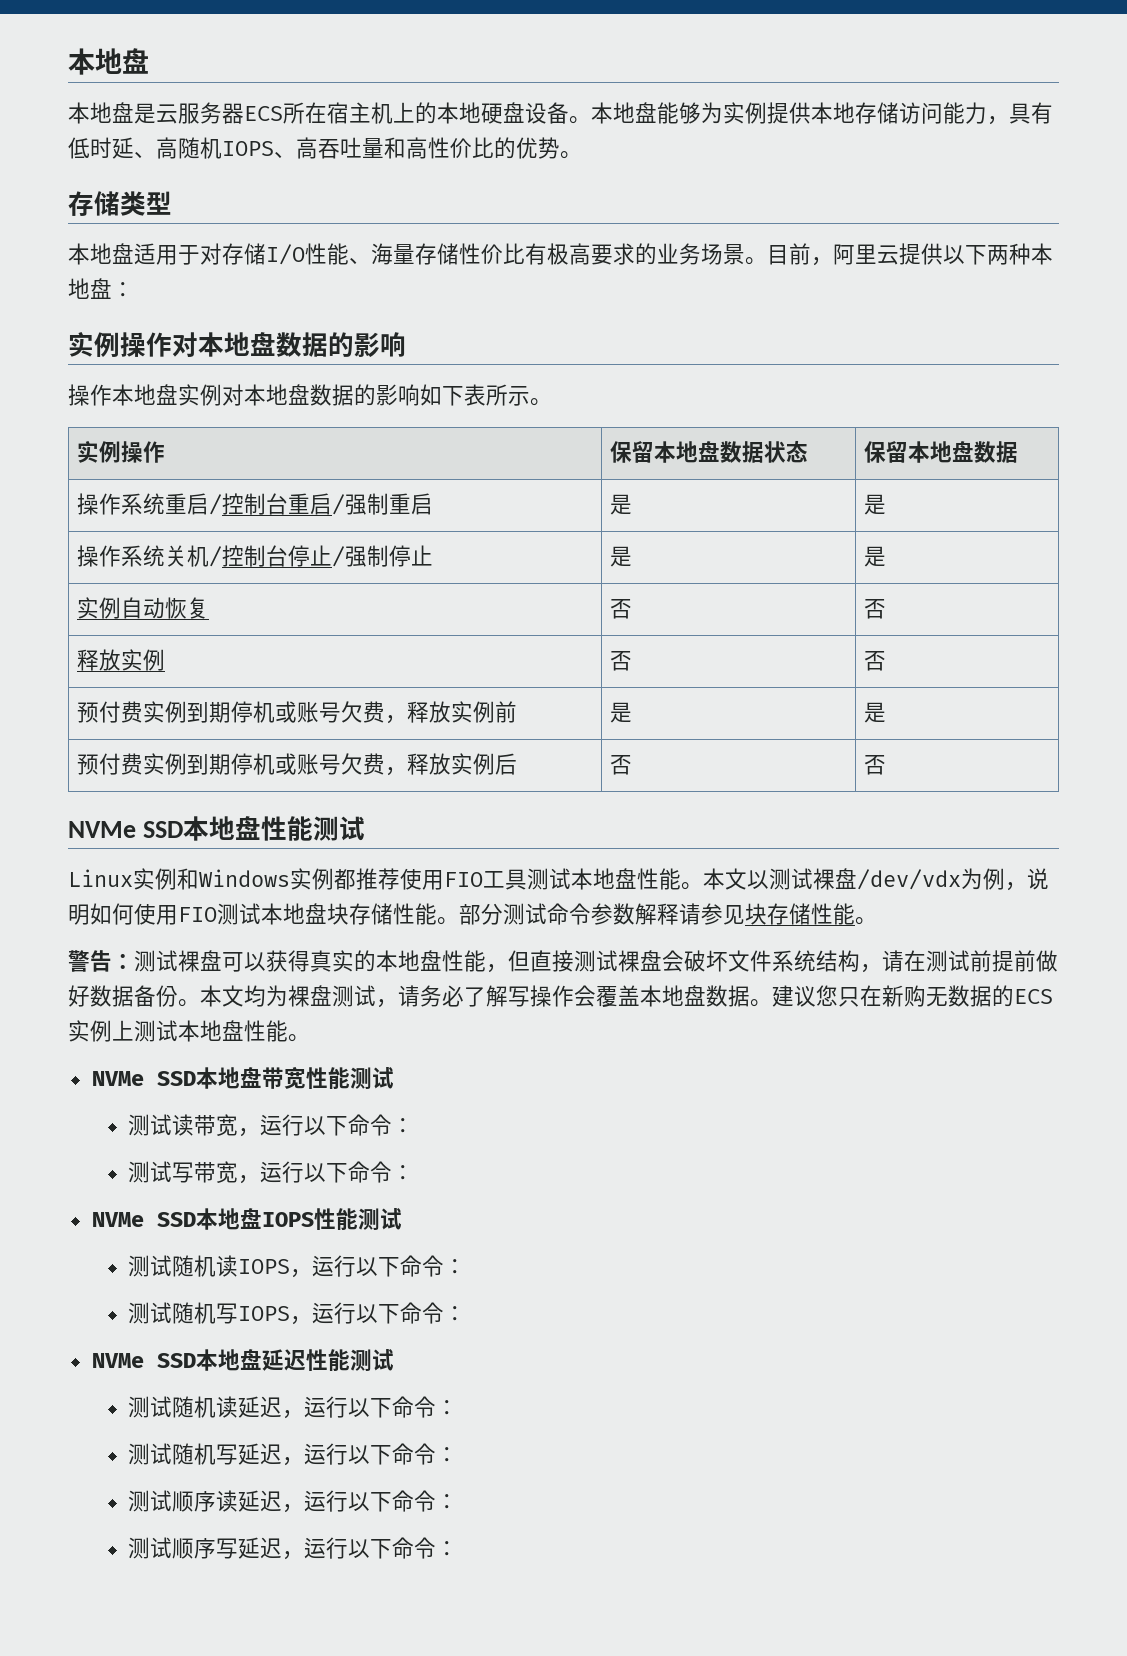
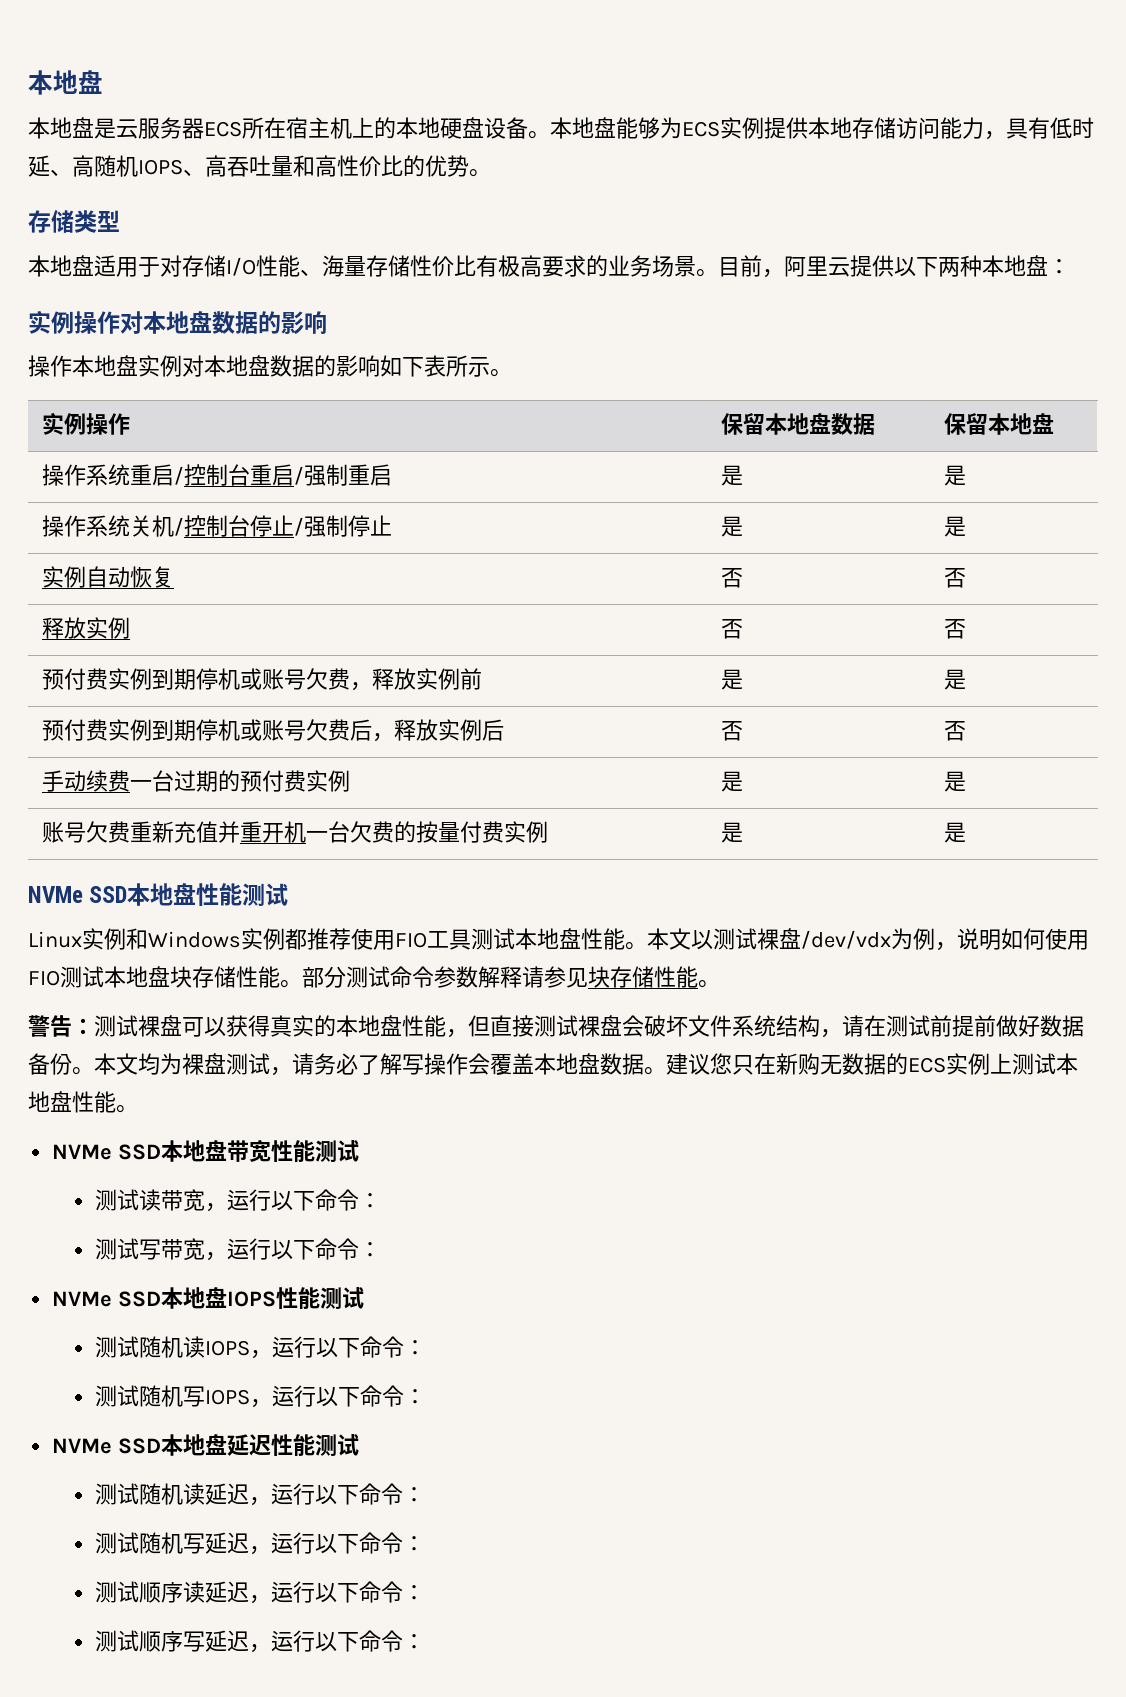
- 本地盘能够为实例提供本地存储访问能力，具有低时延、高随机IOPS、高吞吐量和高性价比的优势。
+ 本地盘能够为ECS实例提供本地存储访问能力，具有低时延、高随机IOPS、高吞吐量和高性价比的优势。
- 实例操作 | 保留本地盘数据状态 | 保留本地盘数据
+ 实例操作 | 保留本地盘数据 | 保留本地盘
- 预付费实例到期停机或账号欠费，释放实例后 | 否 | 否
+ 预付费实例到期停机或账号欠费后，释放实例后 | 否 | 否
+ 手动续费一台过期的预付费实例 | 是 | 是
+ 账号欠费重新充值并重开机一台欠费的按量付费实例 | 是 | 是

